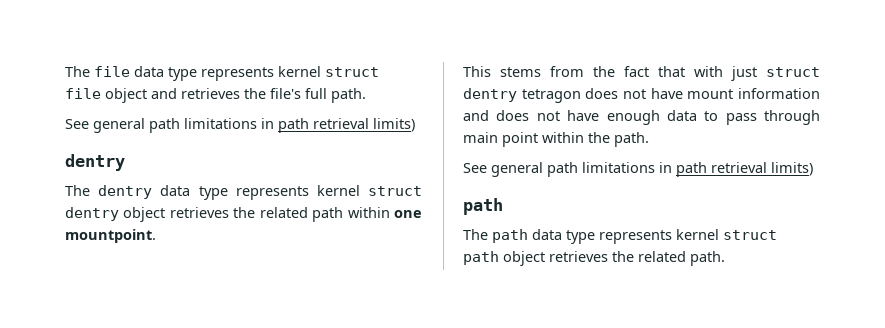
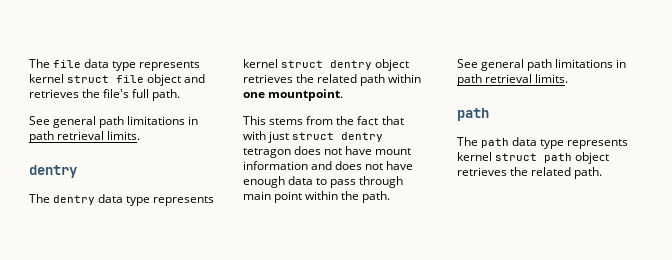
  The file data type represents kernel struct file object and retrieves the file's full path.
- See general path limitations in path retrieval limits)
+ See general path limitations in path retrieval limits.
  This stems from the fact that with just struct dentry tetragon does not have mount information and does not have enough data to pass through main point within the path.
- See general path limitations in path retrieval limits)
+ See general path limitations in path retrieval limits.

